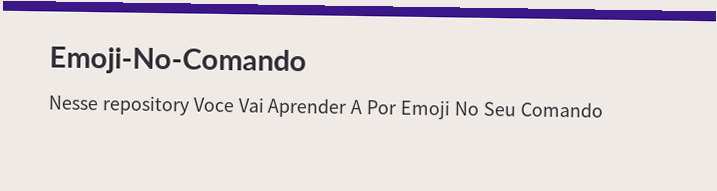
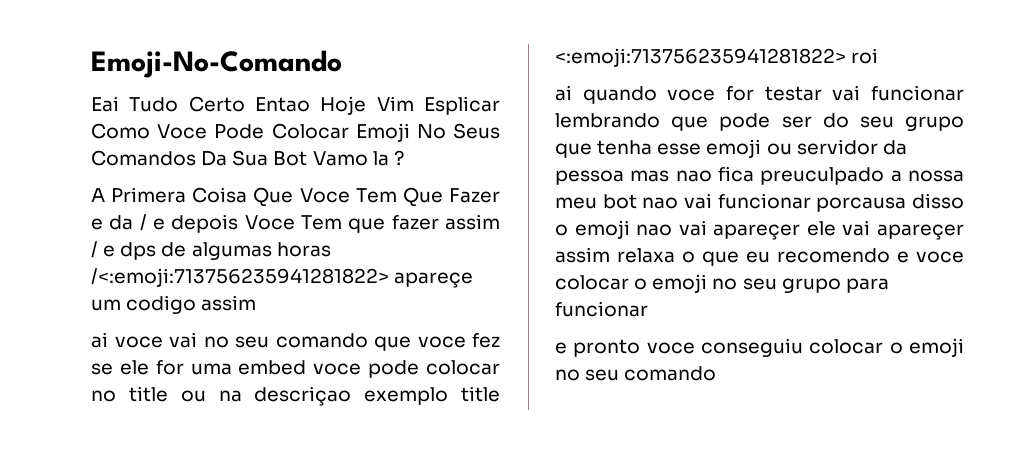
- Nesse repository Voce Vai Aprender A Por Emoji No Seu Comando
+ Eai Tudo Certo Entao Hoje Vim Esplicar Como Voce Pode Colocar Emoji No Seus Comandos Da Sua Bot Vamo la ?
+ A Primera Coisa Que Voce Tem Que Fazer e da / e depois Voce Tem que fazer assim / e dps de algumas horas /<:emoji:713756235941281822> apareçe um codigo assim
+ ai voce vai no seu comando que voce fez se ele for uma embed voce pode colocar no title ou na descriçao exemplo title <:emoji:713756235941281822> roi
+ ai quando voce for testar vai funcionar lembrando que pode ser do seu grupo que tenha esse emoji ou servidor da pessoa mas nao fica preuculpado a nossa meu bot nao vai funcionar porcausa disso o emoji nao vai apareçer ele vai apareçer assim relaxa o que eu recomendo e voce colocar o emoji no seu grupo para funcionar
+ e pronto voce conseguiu colocar o emoji no seu comando

